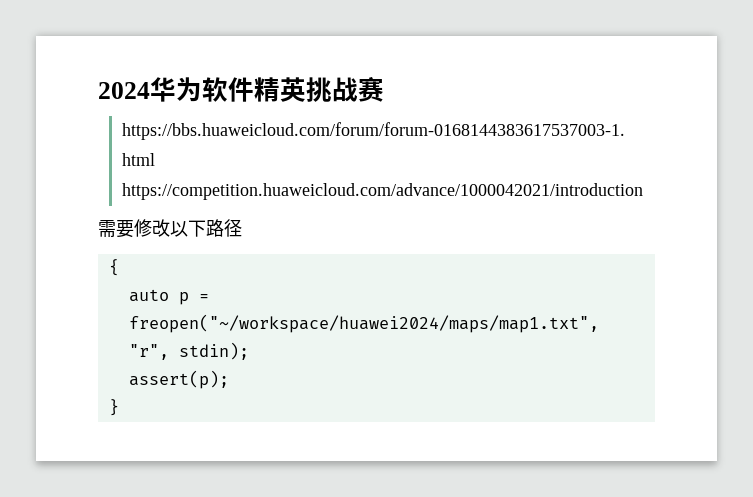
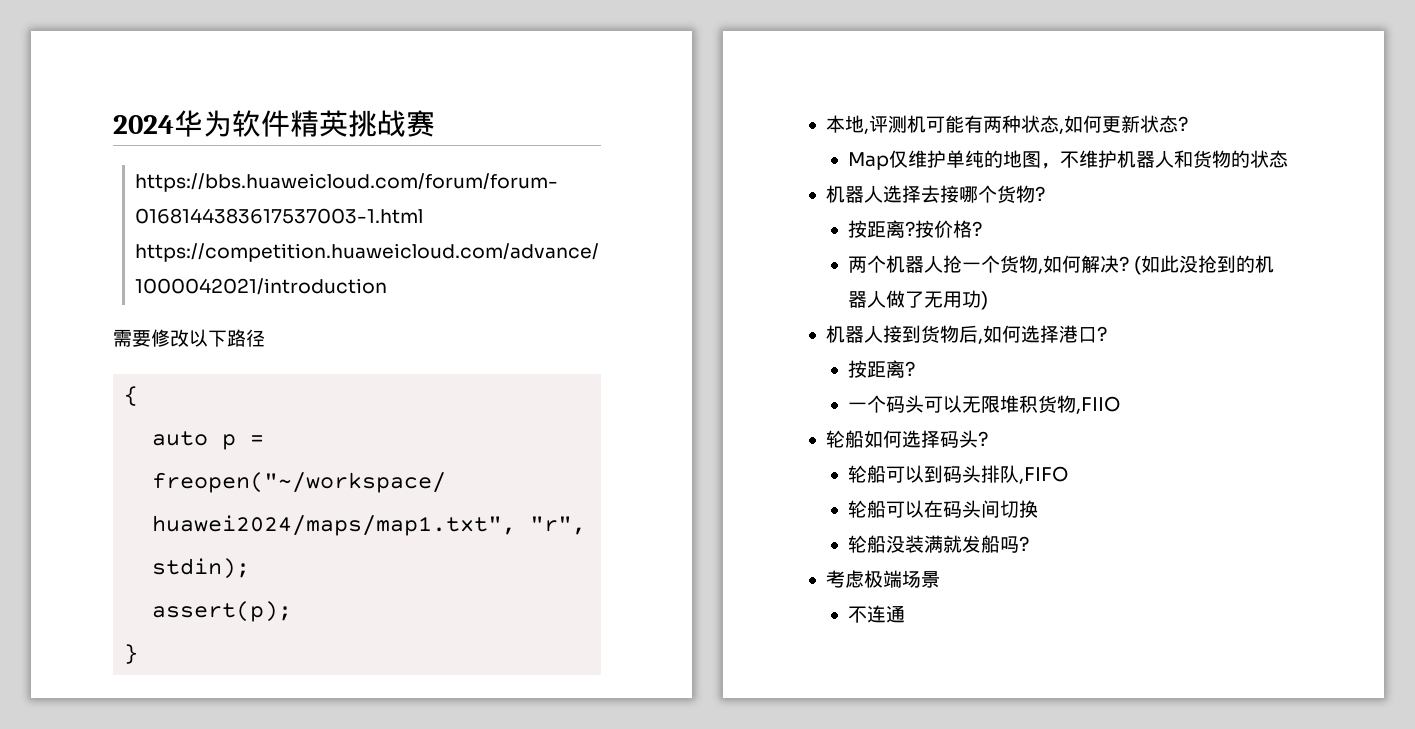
+ 本地,评测机可能有两种状态,如何更新状态?
+ Map仅维护单纯的地图，不维护机器人和货物的状态
+ 机器人选择去接哪个货物?
+ 按距离?按价格?
+ 两个机器人抢一个货物,如何解决? (如此没抢到的机器人做了无用功)
+ 机器人接到货物后,如何选择港口?
+ 按距离?
+ 一个码头可以无限堆积货物,FIIO
+ 轮船如何选择码头?
+ 轮船可以到码头排队,FIFO
+ 轮船可以在码头间切换
+ 轮船没装满就发船吗?
+ 考虑极端场景
+ 不连通

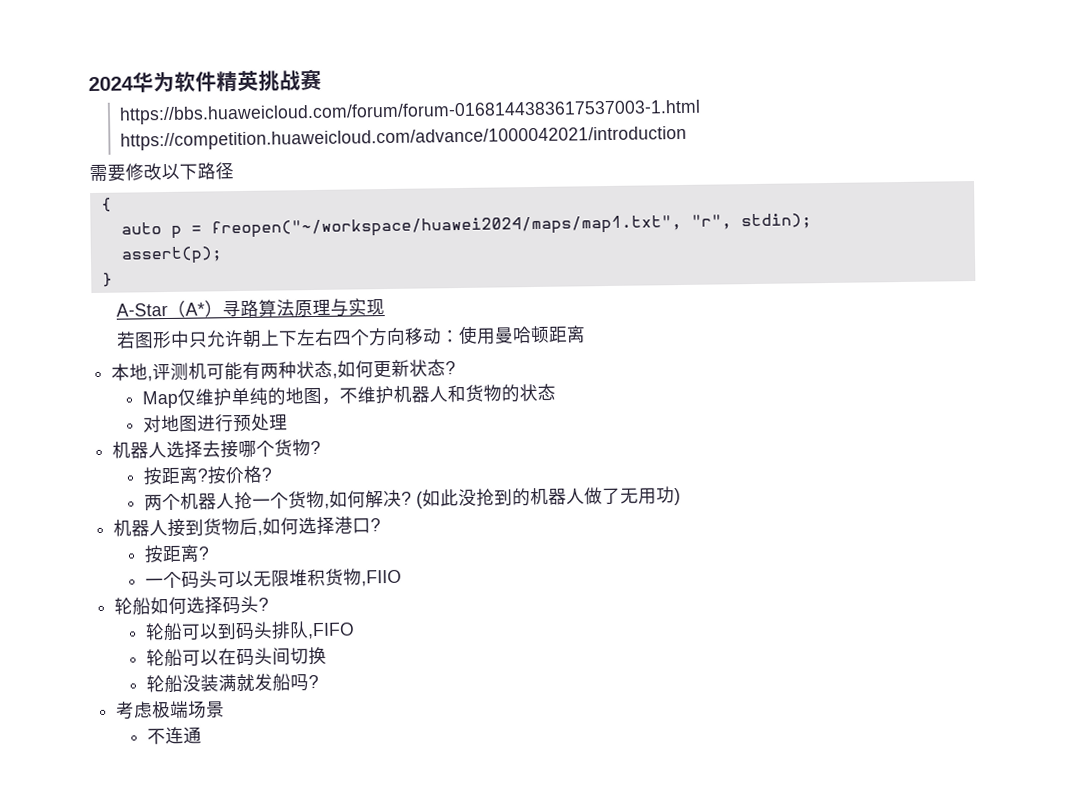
+ A-Star（A*）寻路算法原理与实现
+ 若图形中只允许朝上下左右四个方向移动：使用曼哈顿距离
+ 对地图进行预处理

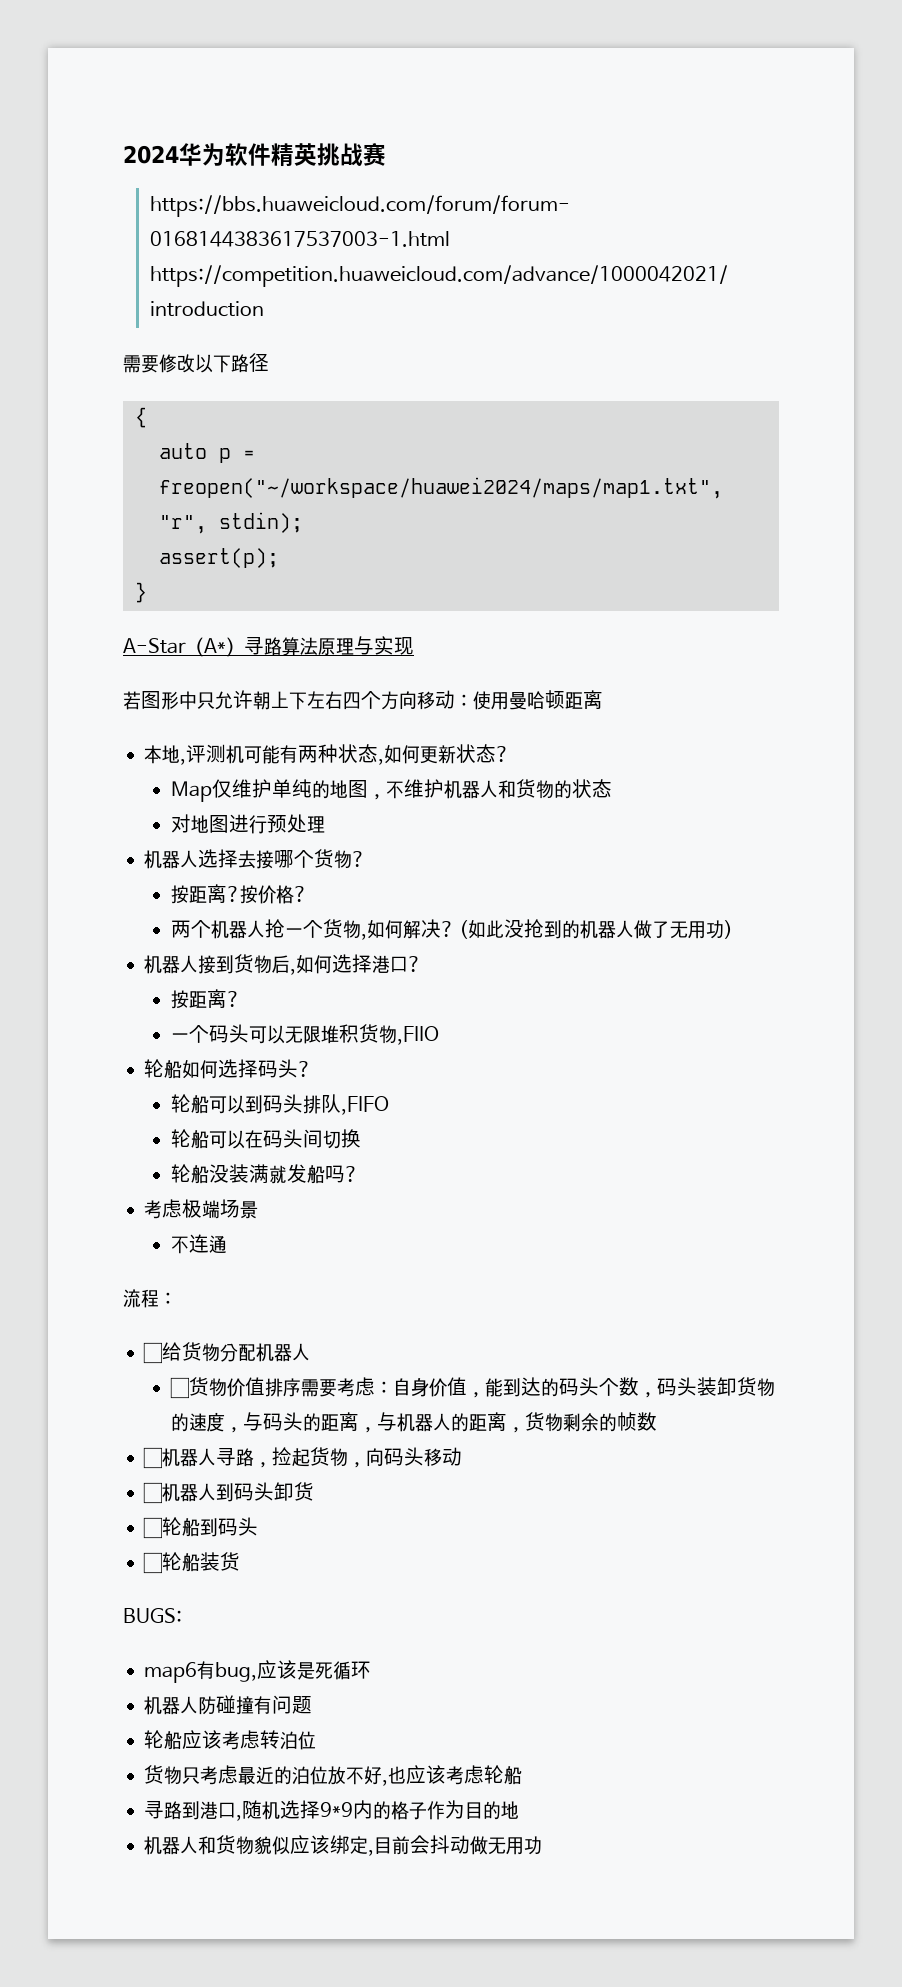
+ 流程：
+ ☐给货物分配机器人
+ ☐货物价值排序需要考虑：自身价值，能到达的码头个数，码头装卸货物的速度，与码头的距离，与机器人的距离，货物剩余的帧数
+ ☐机器人寻路，捡起货物，向码头移动
+ ☐机器人到码头卸货
+ ☐轮船到码头
+ ☐轮船装货
+ BUGS:
+ map6有bug,应该是死循环
+ 机器人防碰撞有问题
+ 轮船应该考虑转泊位
+ 货物只考虑最近的泊位放不好,也应该考虑轮船
+ 寻路到港口,随机选择9*9内的格子作为目的地
+ 机器人和货物貌似应该绑定,目前会抖动做无用功

